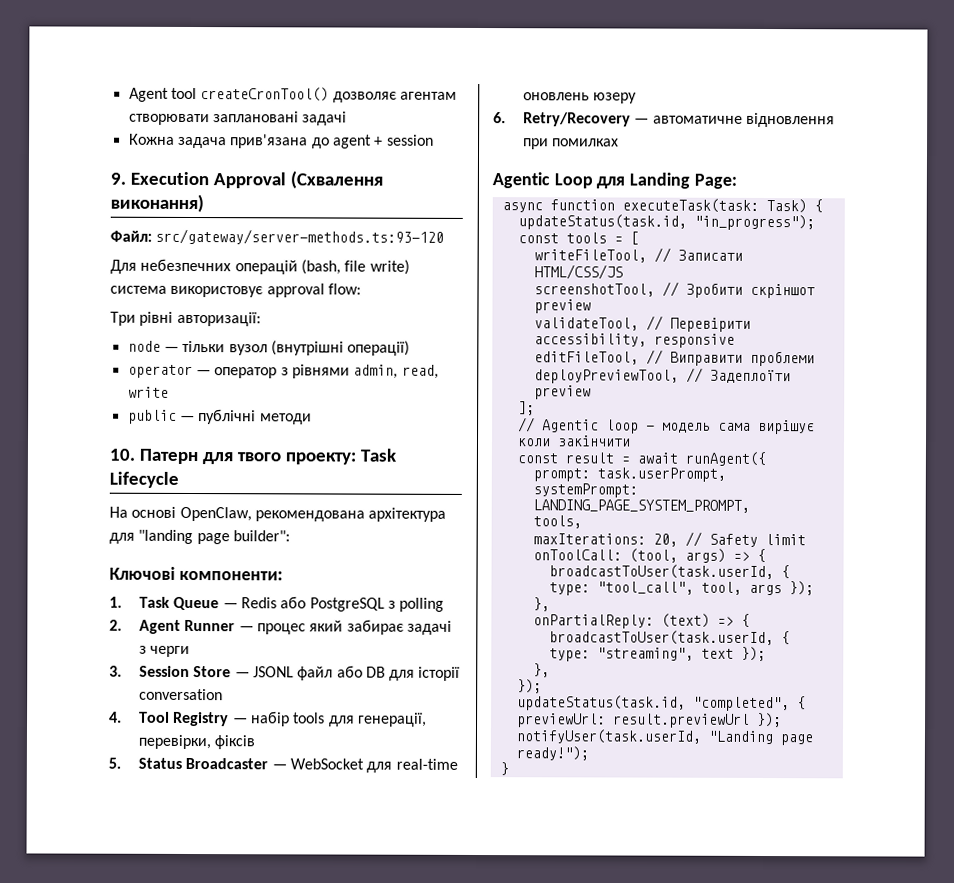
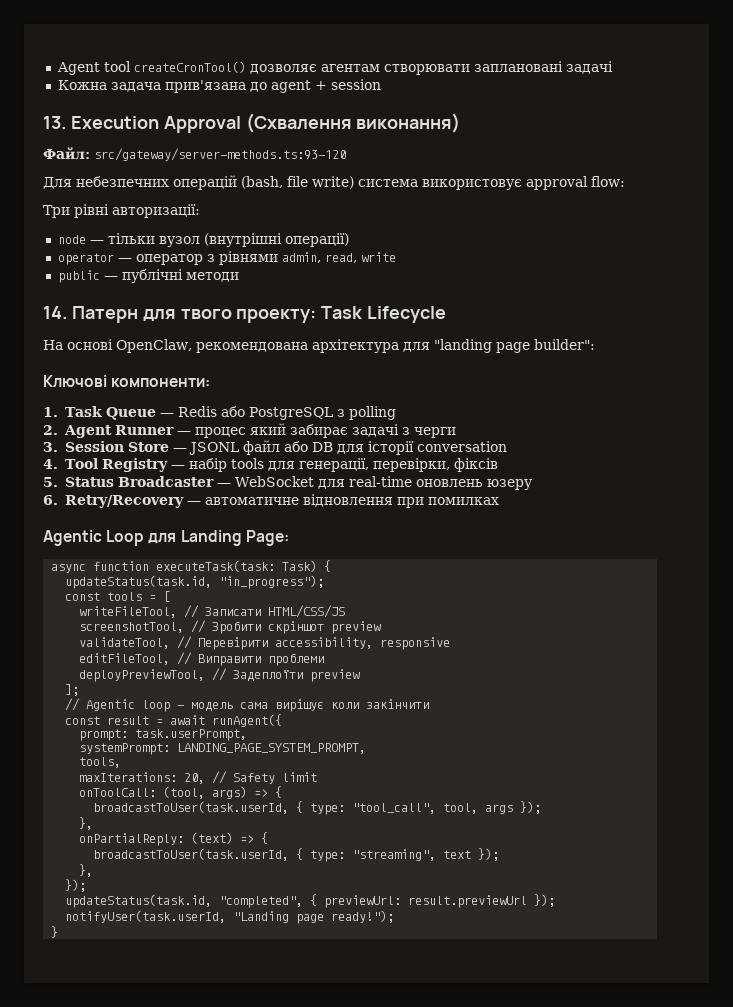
- 9. Execution Approval (Схвалення виконання)
+ 13. Execution Approval (Схвалення виконання)
- 10. Патерн для твого проекту: Task Lifecycle
+ 14. Патерн для твого проекту: Task Lifecycle

